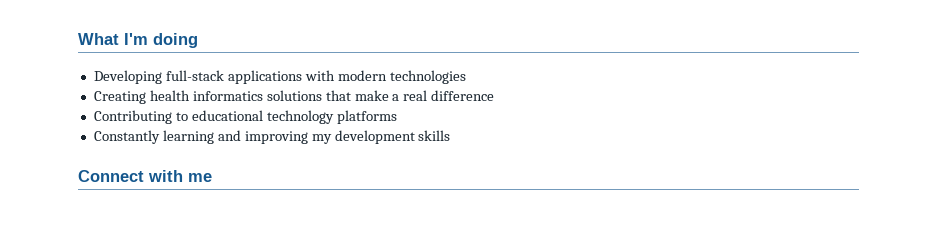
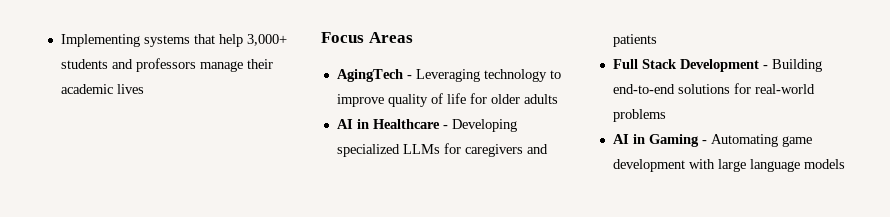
- What I'm doing
- Developing full-stack applications with modern technologies
- Creating health informatics solutions that make a real difference
- Contributing to educational technology platforms
- Constantly learning and improving my development skills
- Connect with me
+ Implementing systems that help 3,000+ students and professors manage their academic lives
+ Focus Areas
+ AgingTech - Leveraging technology to improve quality of life for older adults
+ AI in Healthcare - Developing specialized LLMs for caregivers and patients
+ Full Stack Development - Building end-to-end solutions for real-world problems
+ AI in Gaming - Automating game development with large language models

